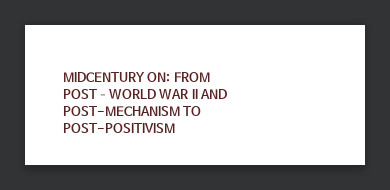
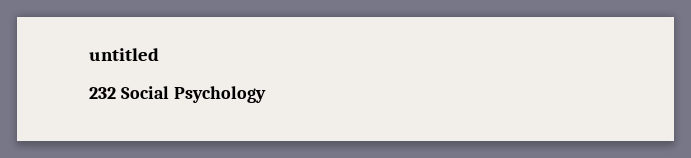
- MIDCENTURY ON: FROM POST–WORLD WAR II AND POST-MECHANISM TO POST-POSITIVISM
+ untitled
+ 232 Social Psychology

